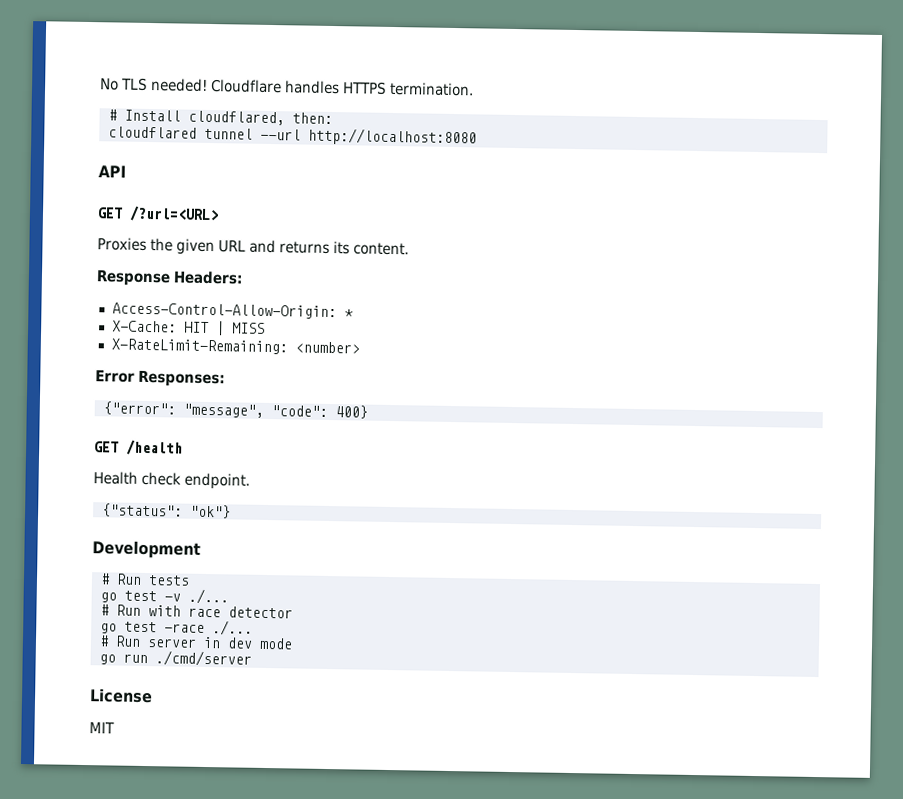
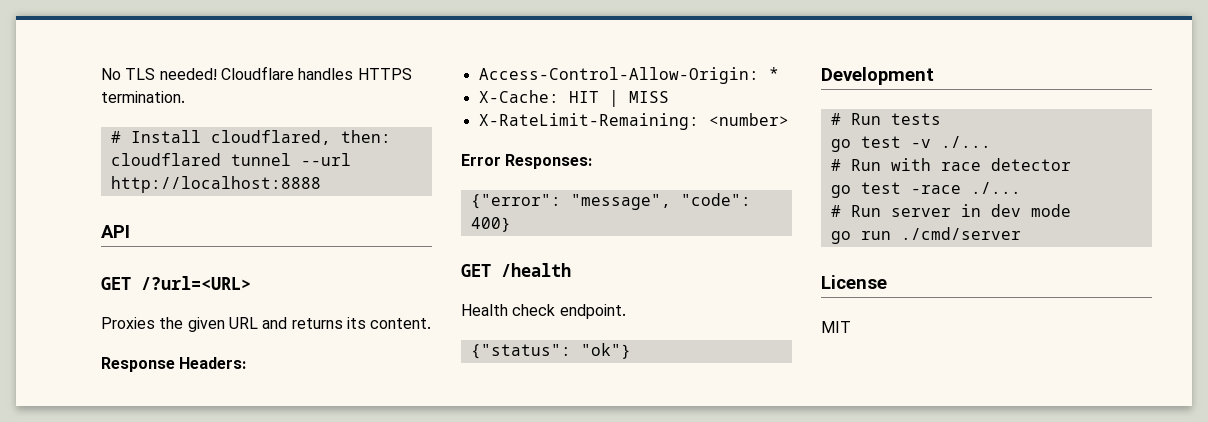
- cloudflared tunnel --url http://localhost:8080
+ cloudflared tunnel --url http://localhost:8888

